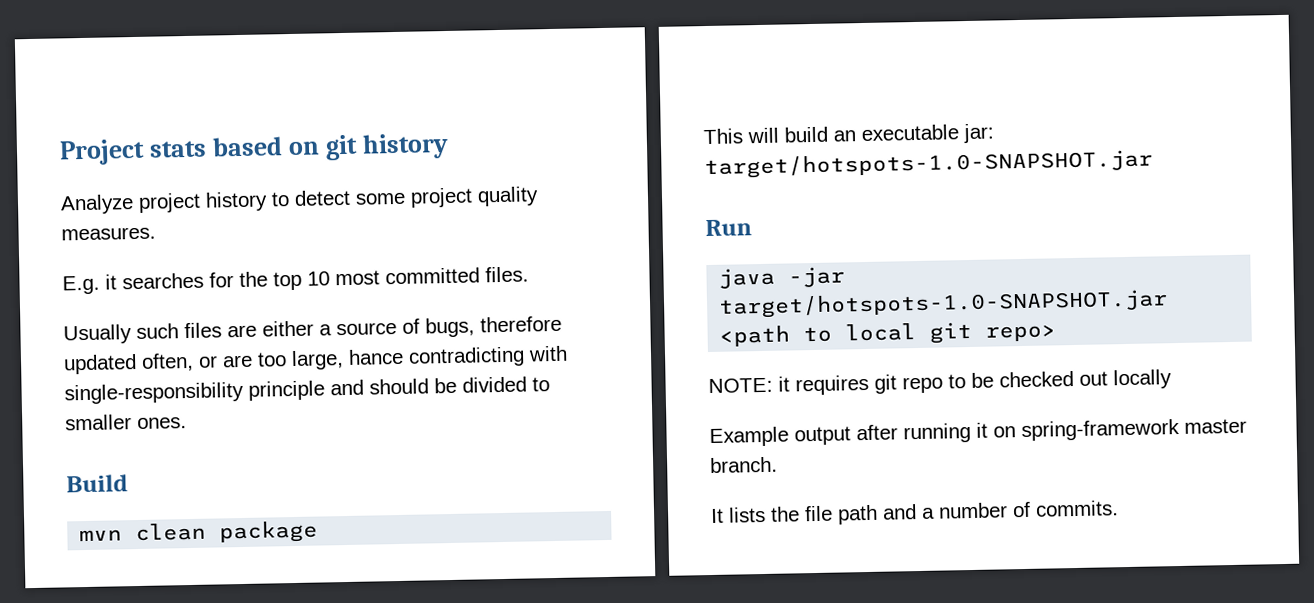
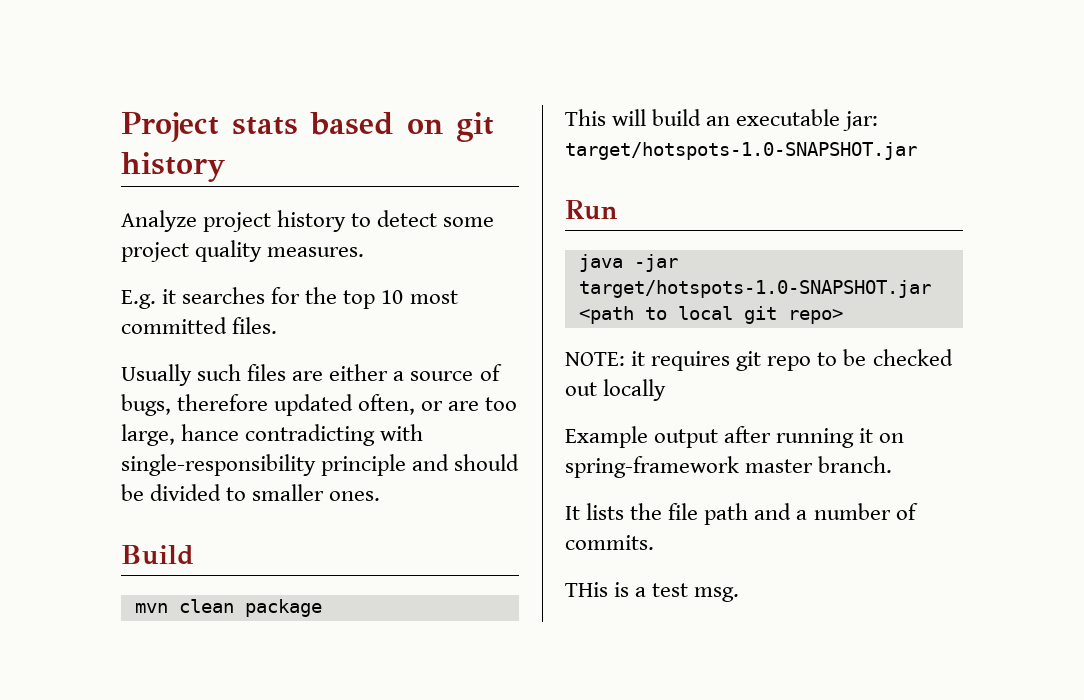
+ THis is a test msg.

